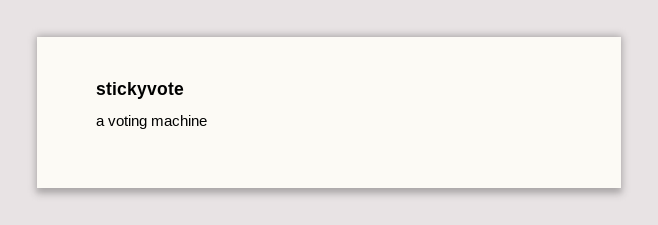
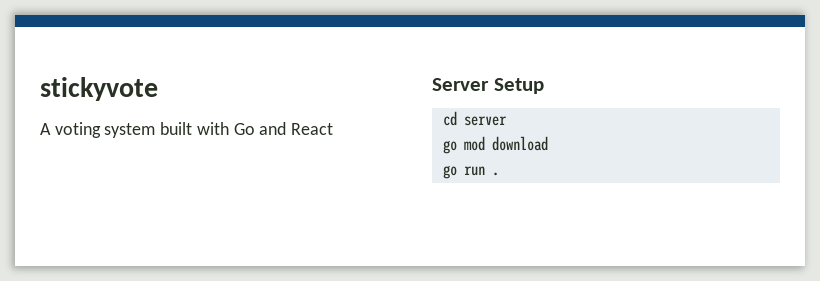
- a voting machine
+ A voting system built with Go and React
+ Server Setup
+ cd server
+ go mod download
+ go run .

